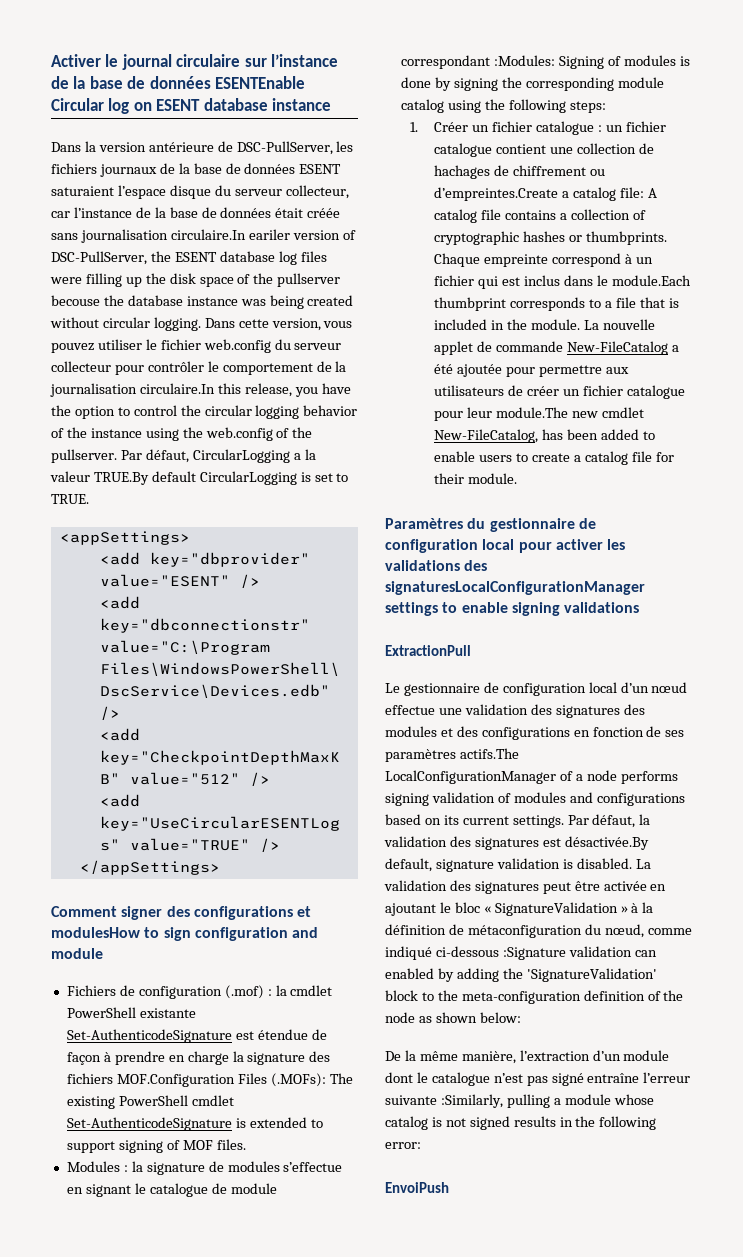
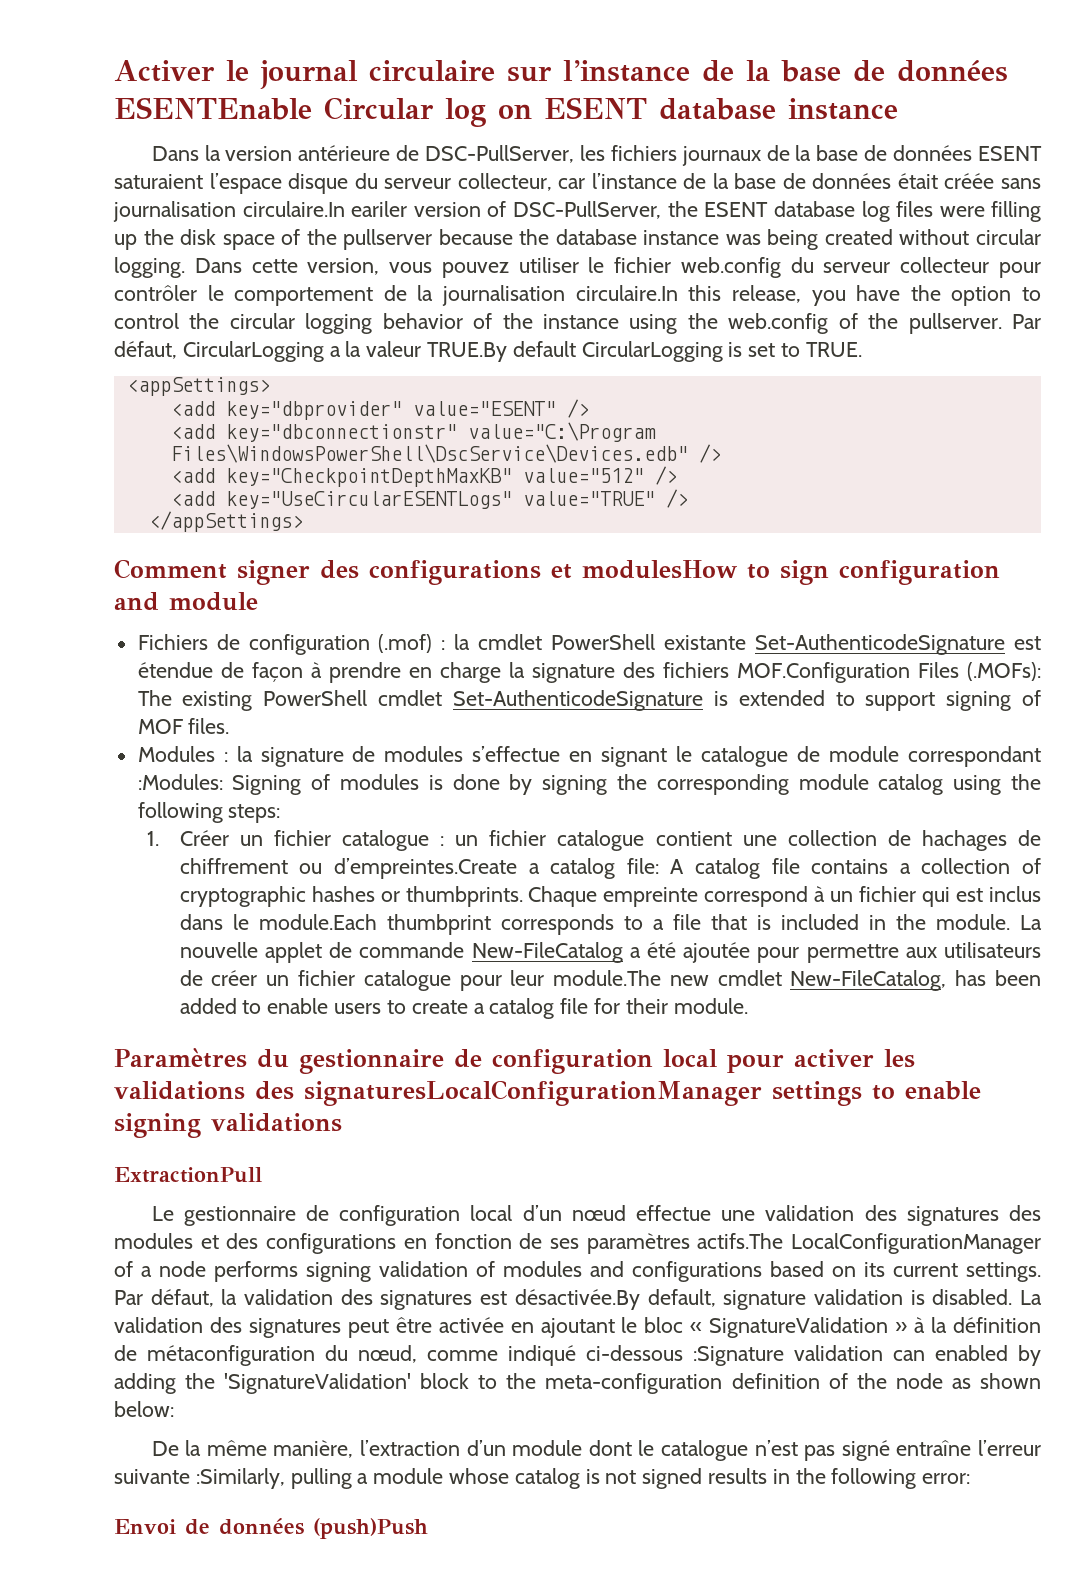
- Dans la version antérieure de DSC-PullServer, les fichiers journaux de la base de données ESENT saturaient l’espace disque du serveur collecteur, car l’instance de la base de données était créée sans journalisation circulaire.In eariler version of DSC-PullServer, the ESENT database log files were filling up the disk space of the pullserver becouse the database instance was being created without circular logging.
+ Dans la version antérieure de DSC-PullServer, les fichiers journaux de la base de données ESENT saturaient l’espace disque du serveur collecteur, car l’instance de la base de données était créée sans journalisation circulaire.In eariler version of DSC-PullServer, the ESENT database log files were filling up the disk space of the pullserver because the database instance was being created without circular logging.
- EnvoiPush
+ Envoi de données (push)Push

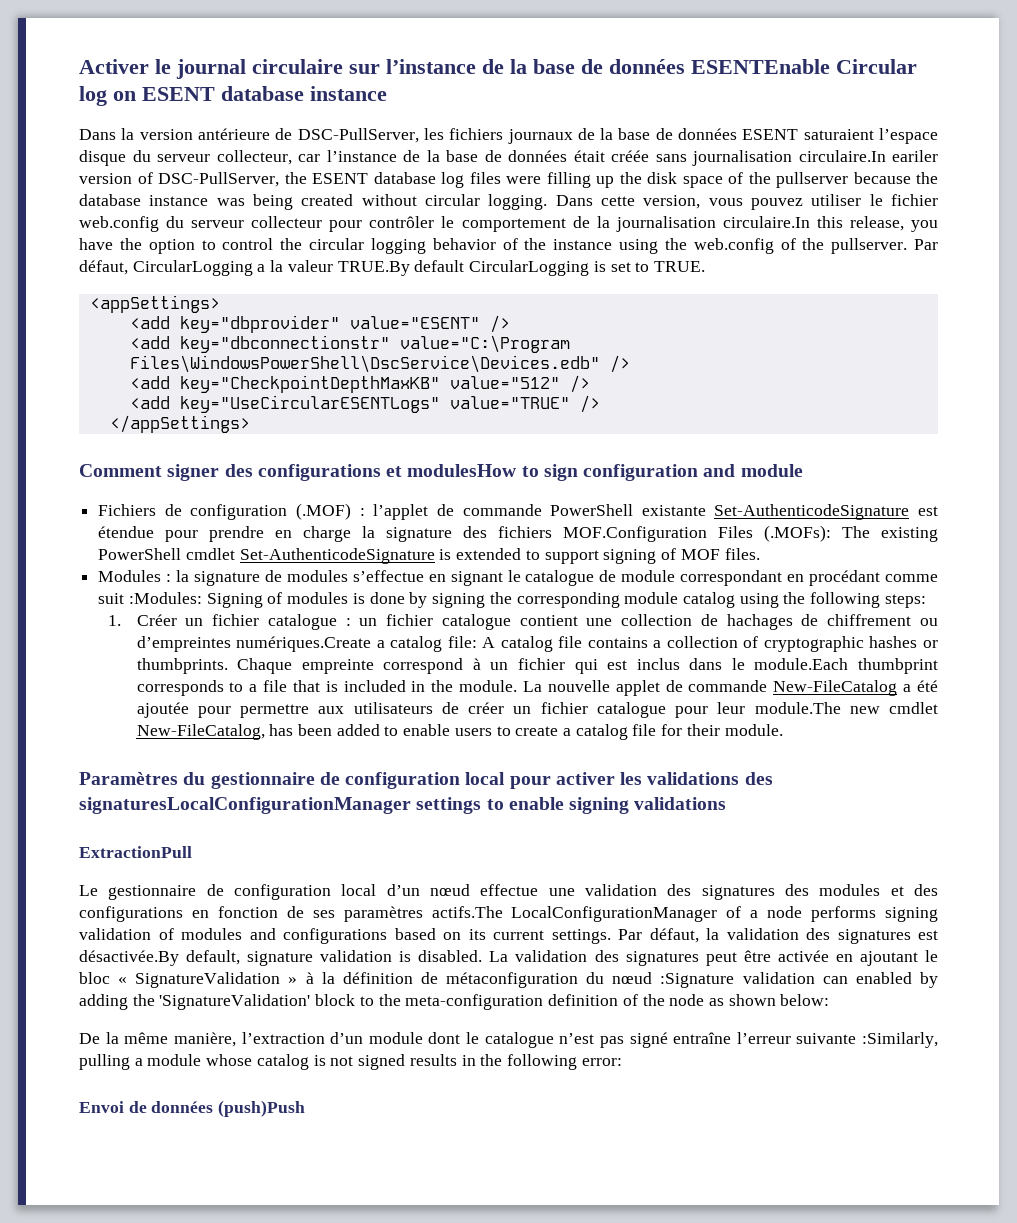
- Fichiers de configuration (.mof) : la cmdlet PowerShell existante Set-AuthenticodeSignature est étendue de façon à prendre en charge la signature des fichiers MOF.Configuration Files (.MOFs): The existing PowerShell cmdlet Set-AuthenticodeSignature is extended to support signing of MOF files.
+ Fichiers de configuration (.MOF) : l’applet de commande PowerShell existante Set-AuthenticodeSignature est étendue pour prendre en charge la signature des fichiers MOF.Configuration Files (.MOFs): The existing PowerShell cmdlet Set-AuthenticodeSignature is extended to support signing of MOF files.
- Modules : la signature de modules s’effectue en signant le catalogue de module correspondant :Modules: Signing of modules is done by signing the corresponding module catalog using the following steps:
+ Modules : la signature de modules s’effectue en signant le catalogue de module correspondant en procédant comme suit :Modules: Signing of modules is done by signing the corresponding module catalog using the following steps:
- 1. Créer un fichier catalogue : un fichier catalogue contient une collection de hachages de chiffrement ou d’empreintes.Create a catalog file: A catalog file contains a collection of cryptographic hashes or thumbprints.
+ 1. Créer un fichier catalogue : un fichier catalogue contient une collection de hachages de chiffrement ou d’empreintes numériques.Create a catalog file: A catalog file contains a collection of cryptographic hashes or thumbprints.
- La validation des signatures peut être activée en ajoutant le bloc « SignatureValidation » à la définition de métaconfiguration du nœud, comme indiqué ci-dessous :Signature validation can enabled by adding the 'SignatureValidation' block to the meta-configuration definition of the node as shown below:
+ La validation des signatures peut être activée en ajoutant le bloc « SignatureValidation » à la définition de métaconfiguration du nœud :Signature validation can enabled by adding the 'SignatureValidation' block to the meta-configuration definition of the node as shown below:

